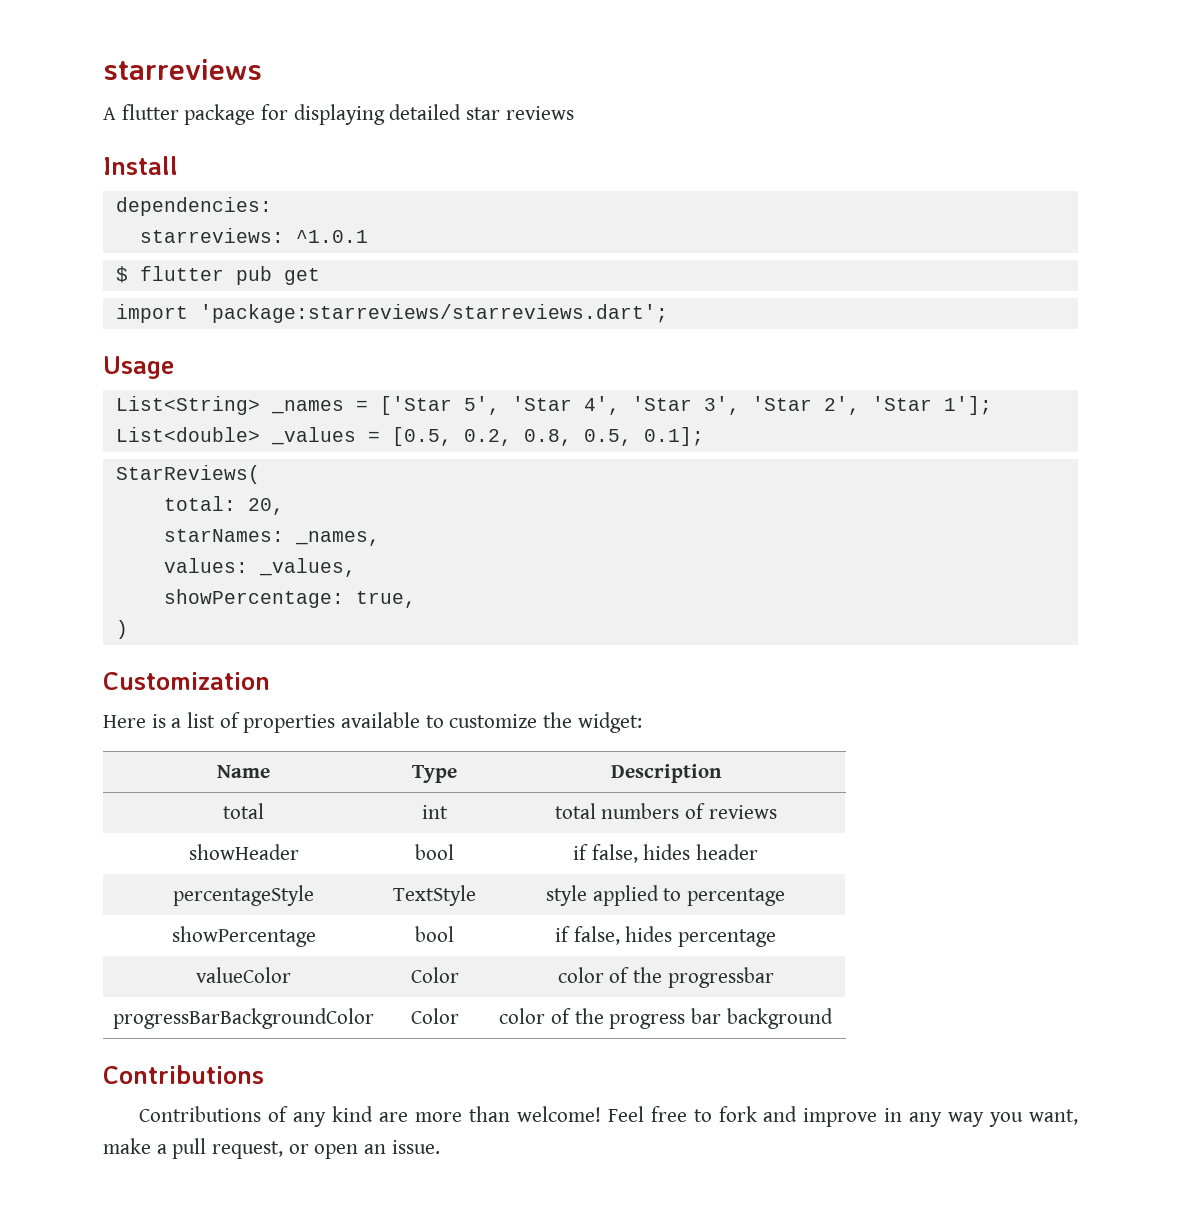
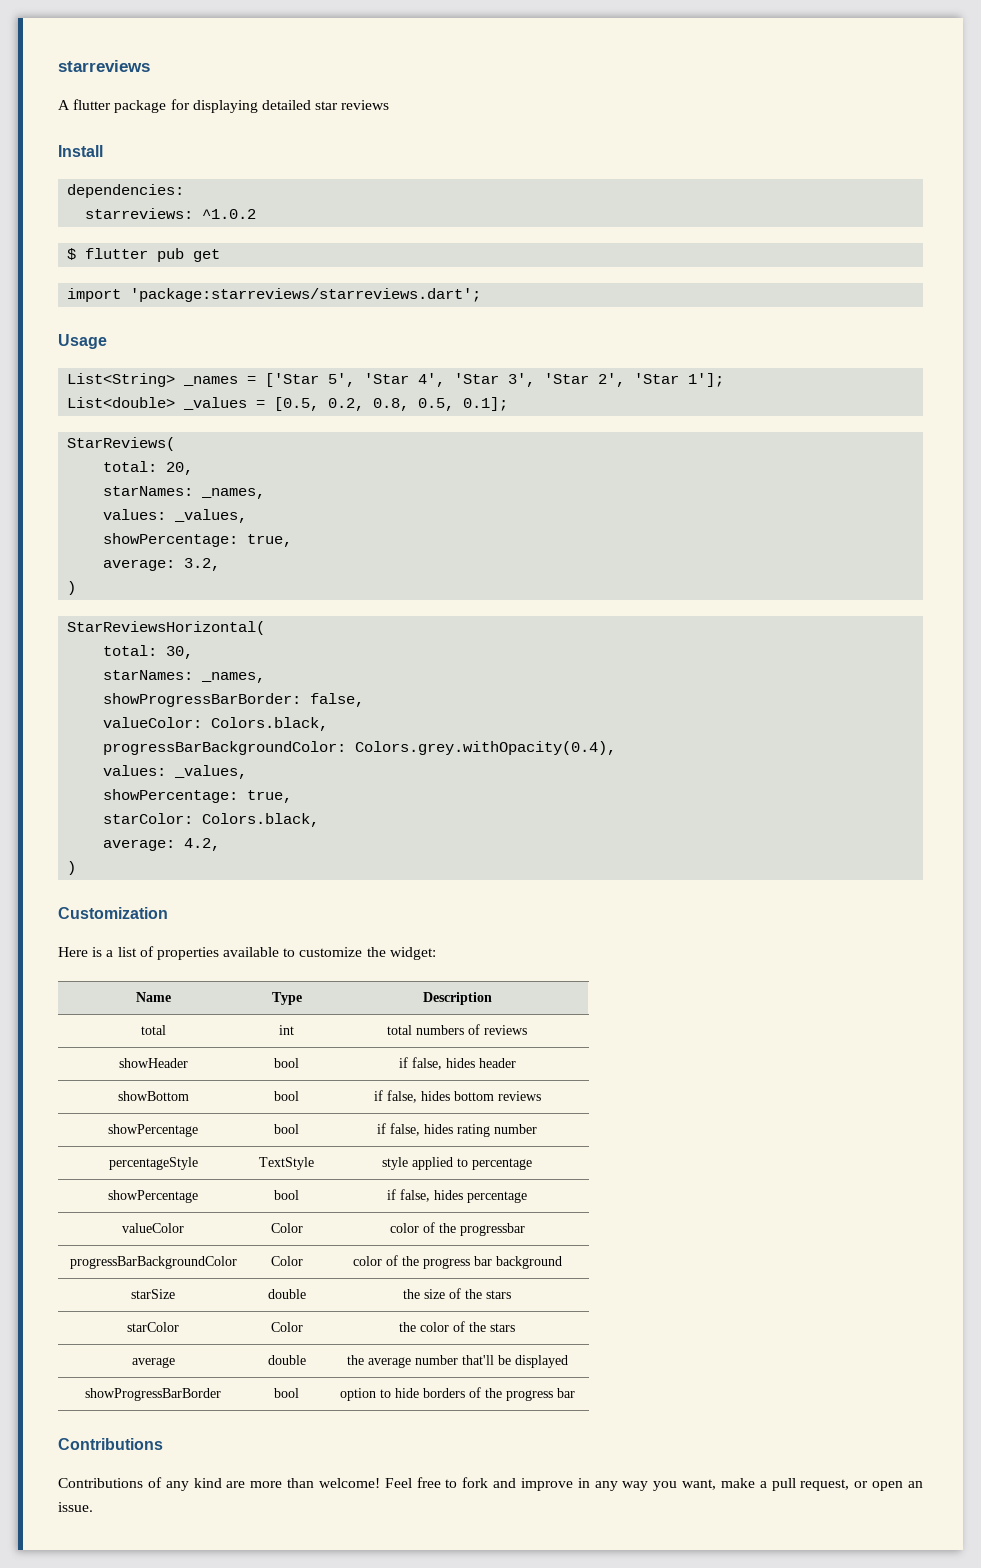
- starreviews: ^1.0.1
+ starreviews: ^1.0.2
+ average: 3.2,
+ )
+ StarReviewsHorizontal(
+ total: 30,
+ starNames: _names,
+ showProgressBarBorder: false,
+ valueColor: Colors.black,
+ progressBarBackgroundColor: Colors.grey.withOpacity(0.4),
+ values: _values,
+ showPercentage: true,
+ starColor: Colors.black,
+ average: 4.2,
+ showBottom | bool | if false, hides bottom reviews
+ showPercentage | bool | if false, hides rating number
+ starSize | double | the size of the stars
+ starColor | Color | the color of the stars
+ average | double | the average number that'll be displayed
+ showProgressBarBorder | bool | option to hide borders of the progress bar

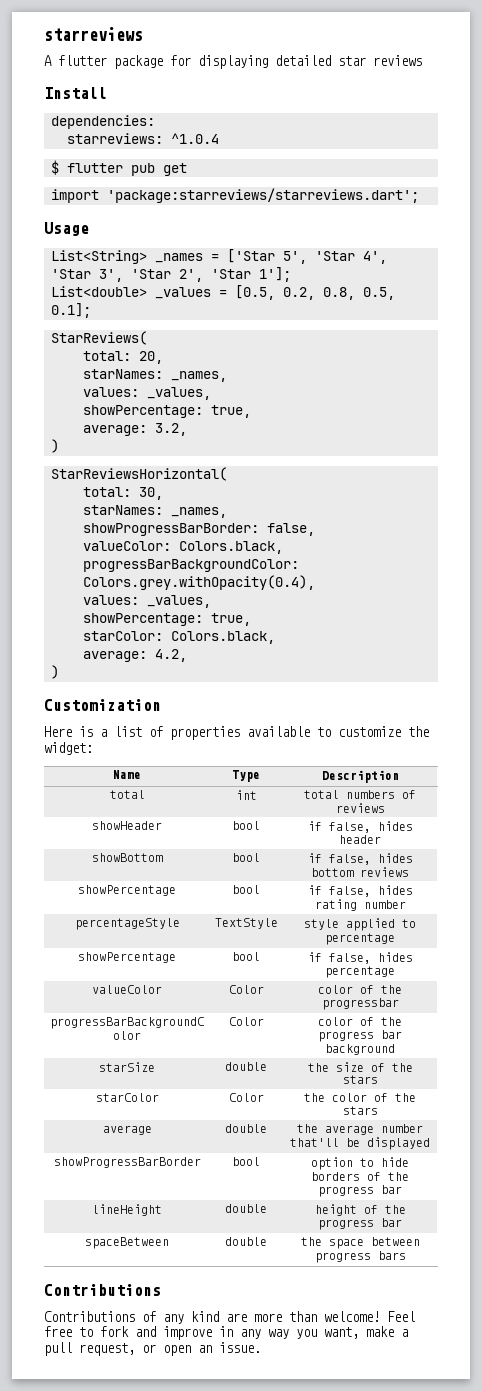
- starreviews: ^1.0.2
+ starreviews: ^1.0.4
+ lineHeight | double | height of the progress bar
+ spaceBetween | double | the space between progress bars

